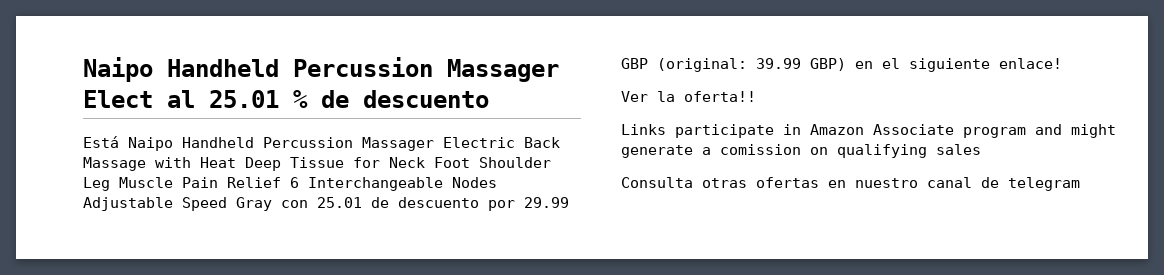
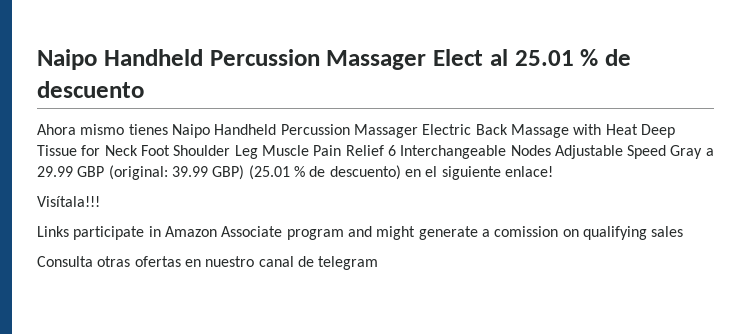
- Está Naipo Handheld Percussion Massager Electric Back Massage with Heat Deep Tissue for Neck Foot Shoulder Leg Muscle Pain Relief 6 Interchangeable Nodes Adjustable Speed Gray con 25.01 de descuento por 29.99 GBP (original: 39.99 GBP) en el siguiente enlace!
+ Ahora mismo tienes Naipo Handheld Percussion Massager Electric Back Massage with Heat Deep Tissue for Neck Foot Shoulder Leg Muscle Pain Relief 6 Interchangeable Nodes Adjustable Speed Gray a 29.99 GBP (original: 39.99 GBP) (25.01 % de descuento) en el siguiente enlace!
- Ver la oferta!!
+ Visítala!!!

